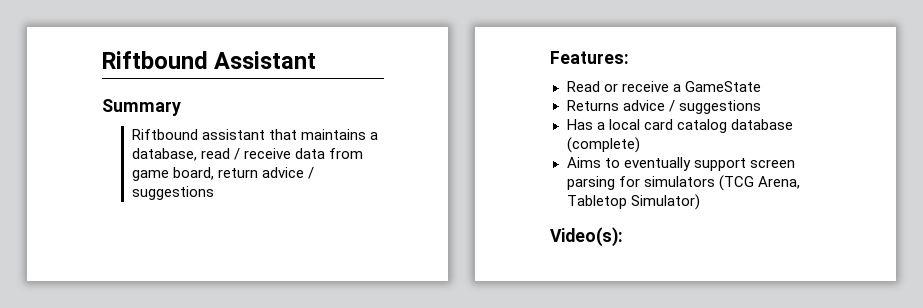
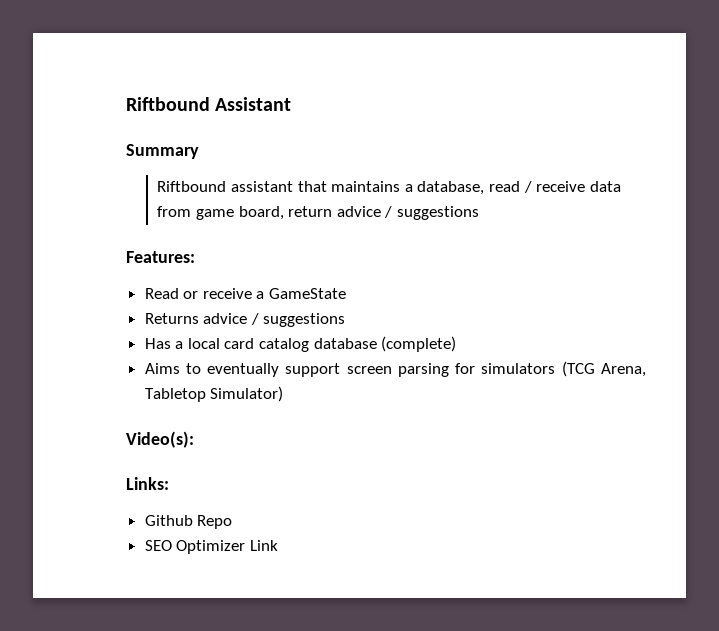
+ Links:
+ Github Repo
+ SEO Optimizer Link

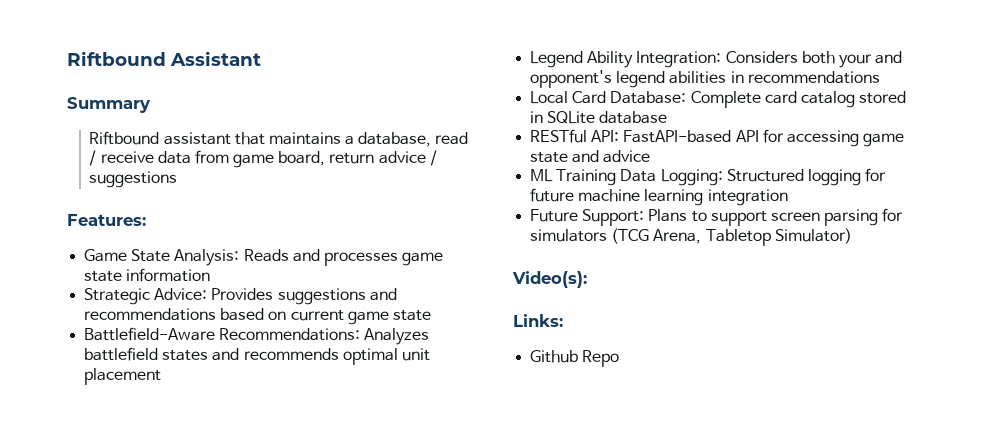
- Read or receive a GameState
- Returns advice / suggestions
- Has a local card catalog database (complete)
- Aims to eventually support screen parsing for simulators (TCG Arena, Tabletop Simulator)
+ Game State Analysis: Reads and processes game state information
+ Strategic Advice: Provides suggestions and recommendations based on current game state
+ Battlefield-Aware Recommendations: Analyzes battlefield states and recommends optimal unit placement
+ Legend Ability Integration: Considers both your and opponent's legend abilities in recommendations
+ Local Card Database: Complete card catalog stored in SQLite database
+ RESTful API: FastAPI-based API for accessing game state and advice
+ ML Training Data Logging: Structured logging for future machine learning integration
+ Future Support: Plans to support screen parsing for simulators (TCG Arena, Tabletop Simulator)
- SEO Optimizer Link

